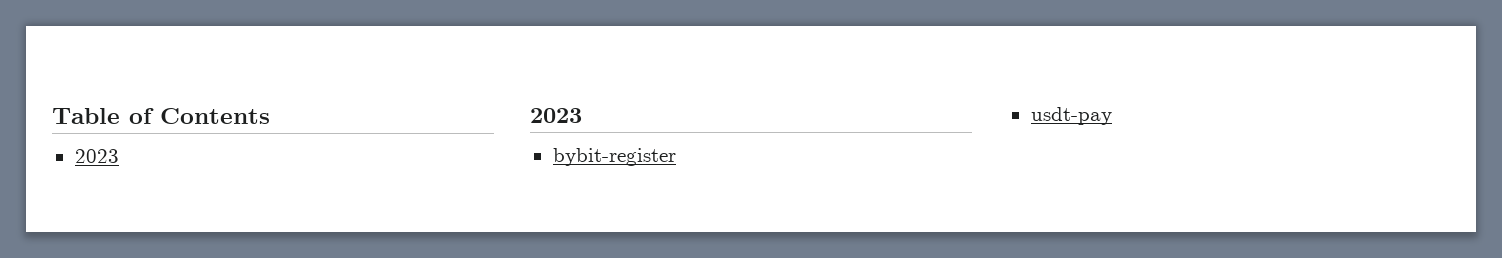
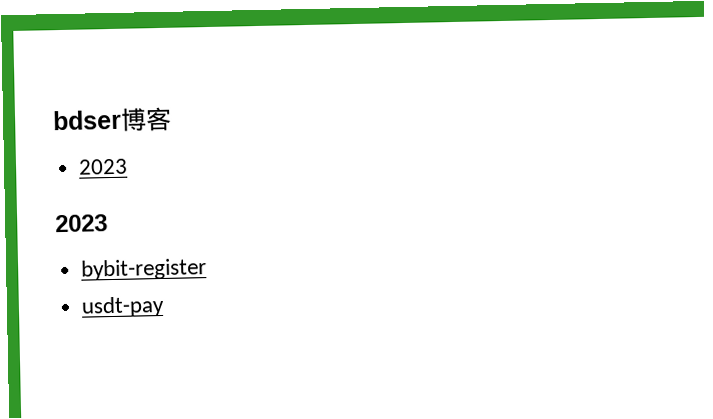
- Table of Contents
+ bdser博客

